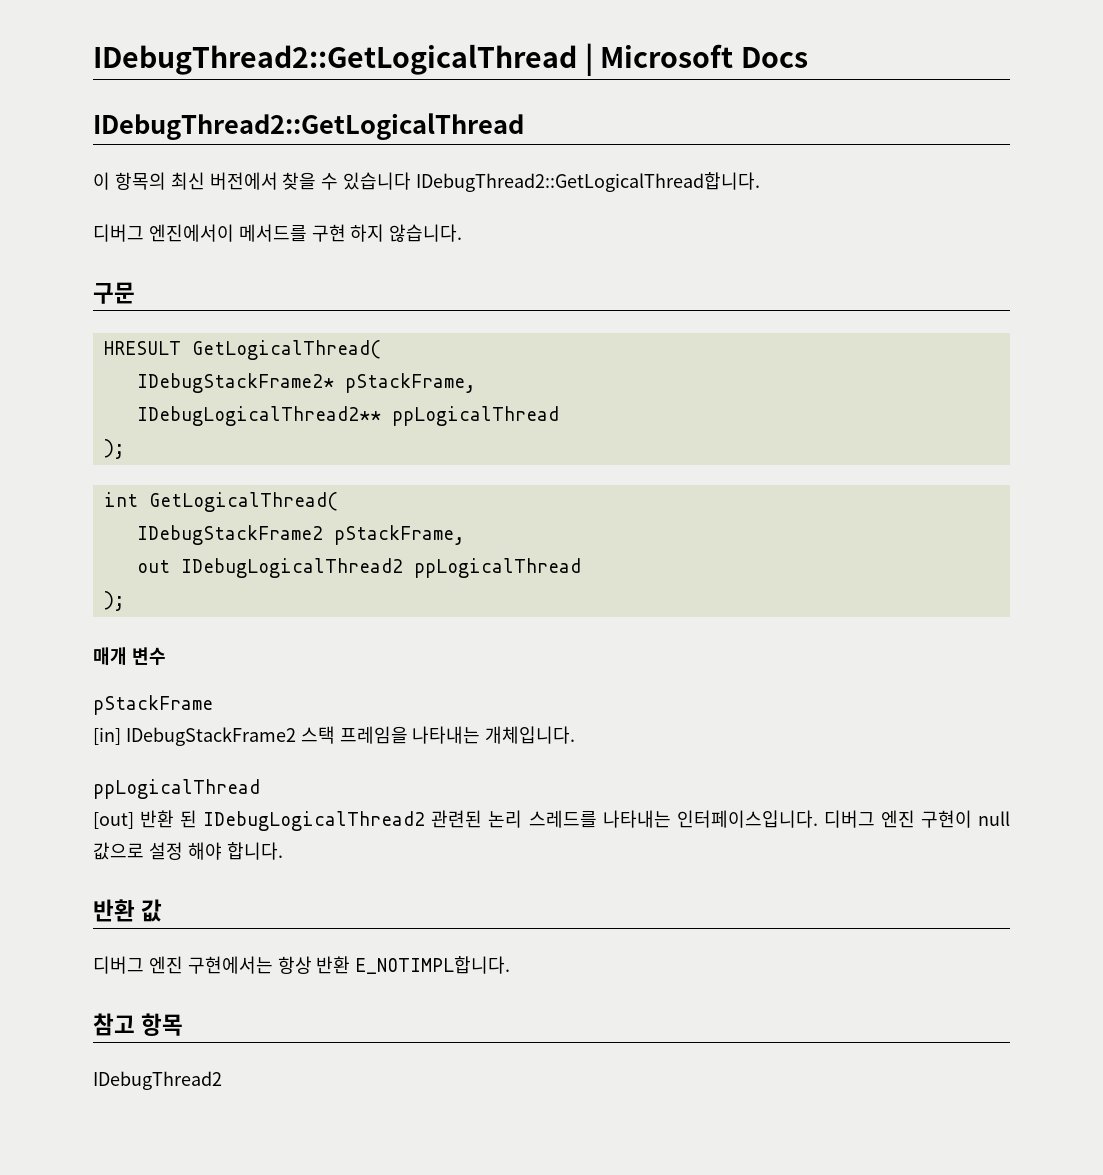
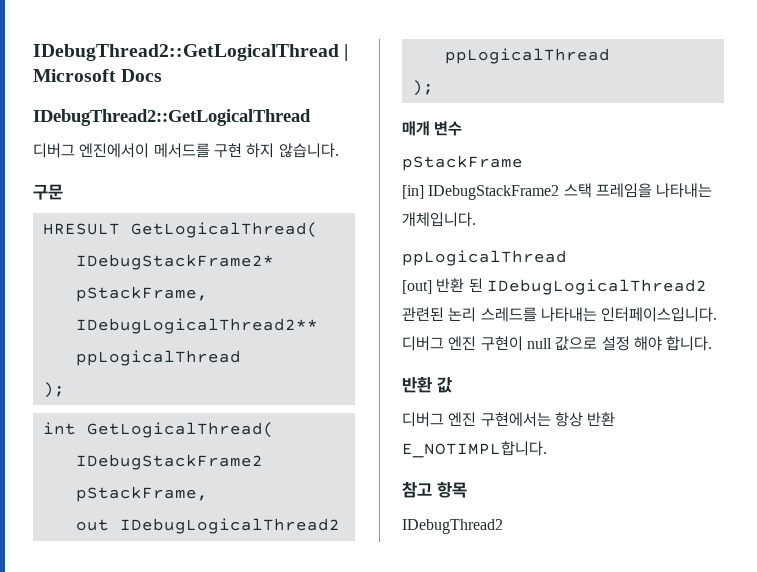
- 이 항목의 최신 버전에서 찾을 수 있습니다 IDebugThread2::GetLogicalThread합니다.

